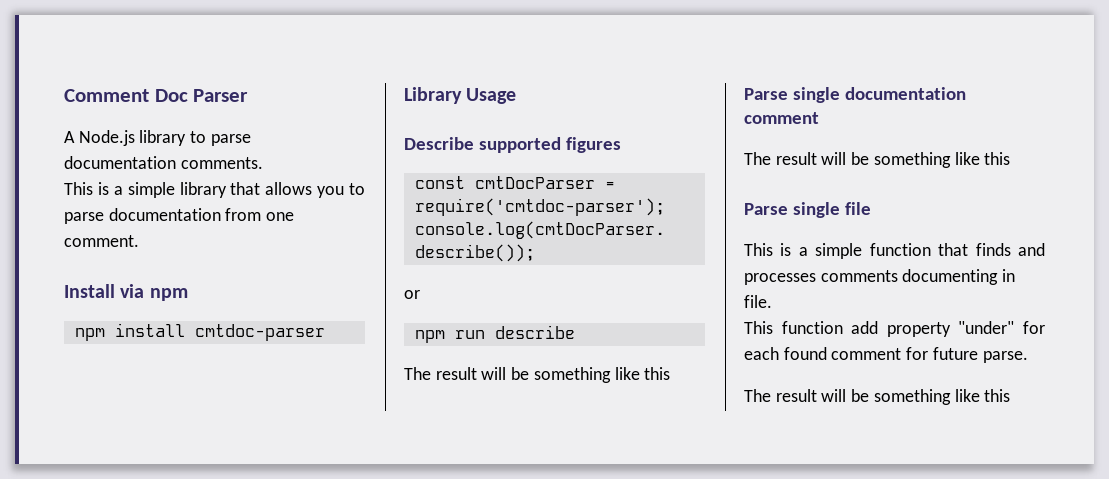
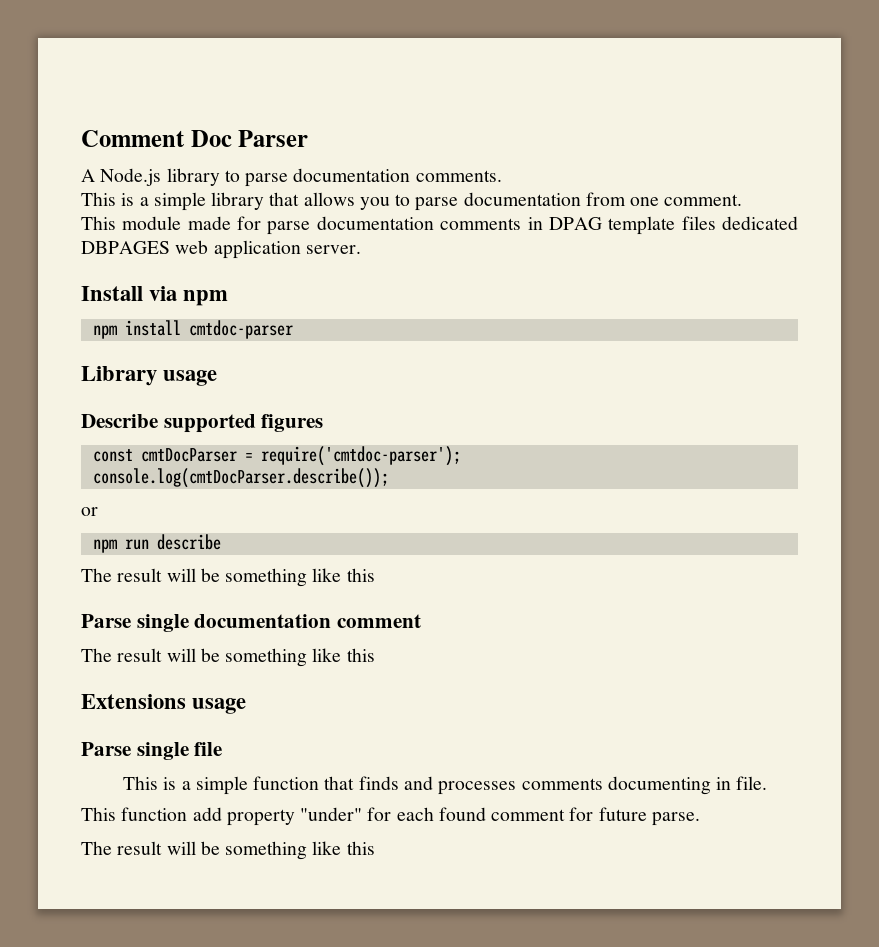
+ This module made for parse documentation comments in DPAG template files dedicated DBPAGES web application server.
- Library Usage
+ Library usage
+ Extensions usage

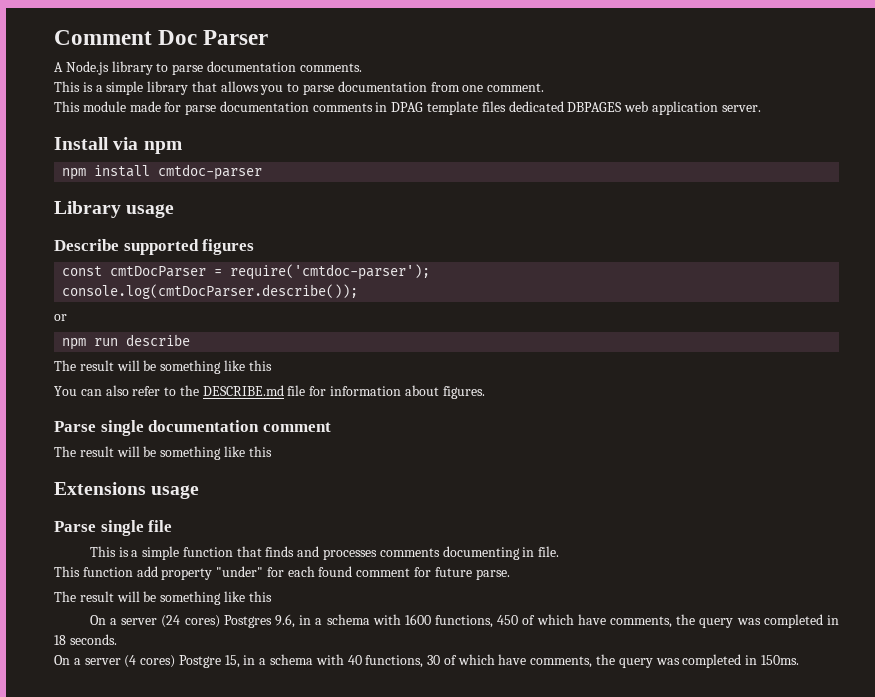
+ You can also refer to the DESCRIBE.md file for information about figures.
+ On a server (24 cores) Postgres 9.6, in a schema with 1600 functions, 450 of which have comments, the query was completed in 18 seconds.
+ On a server (4 cores) Postgre 15, in a schema with 40 functions, 30 of which have comments, the query was completed in 150ms.

